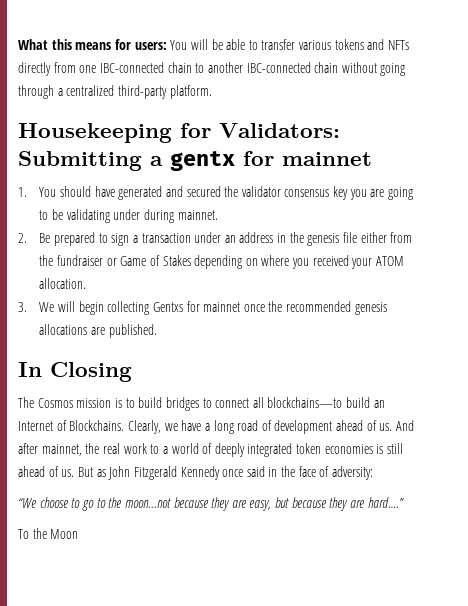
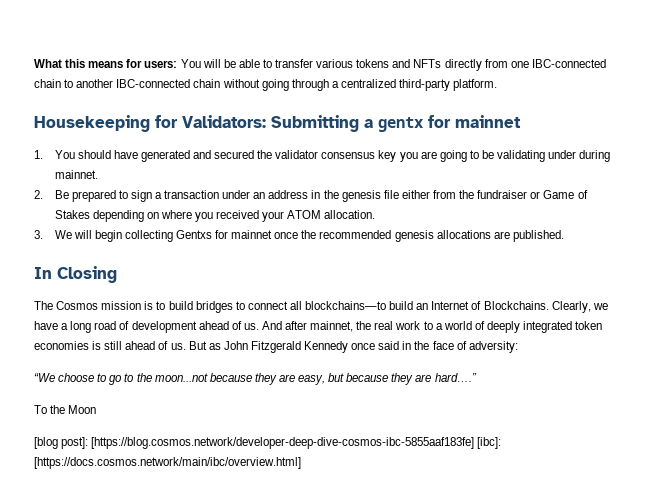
+ [blog post]: [https://blog.cosmos.network/developer-deep-dive-cosmos-ibc-5855aaf183fe] [ibc]: [https://docs.cosmos.network/main/ibc/overview.html]

